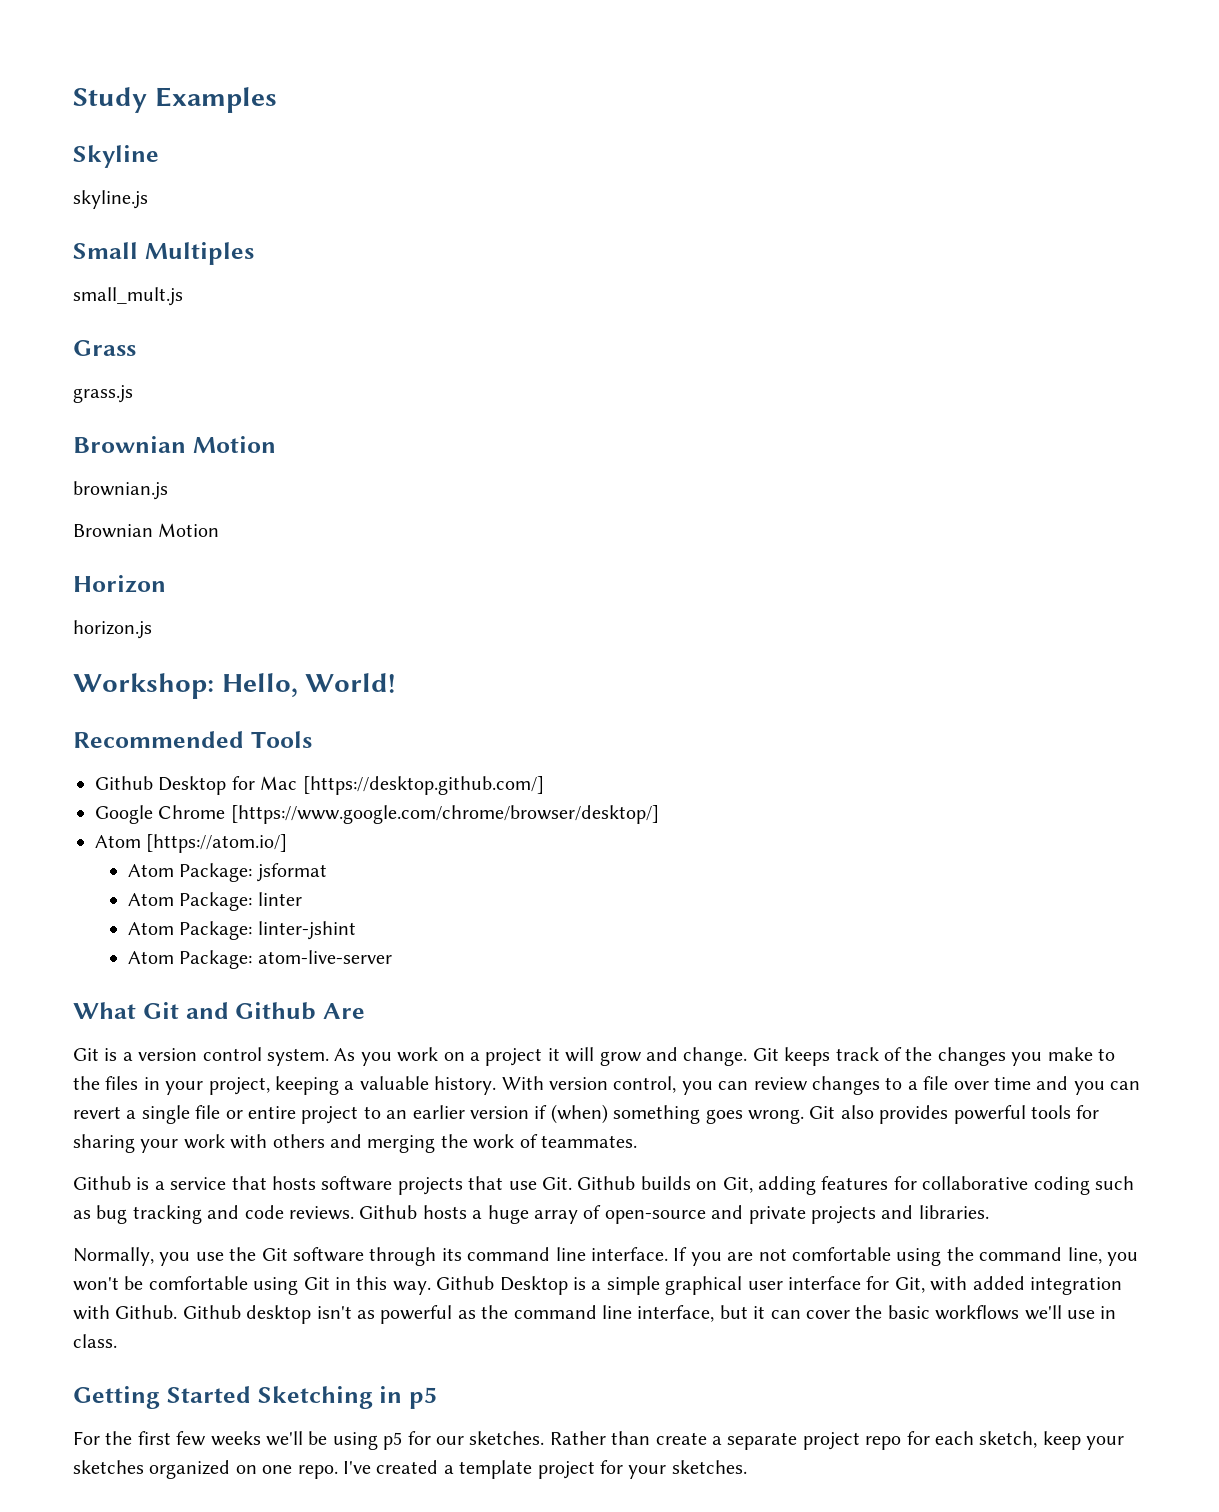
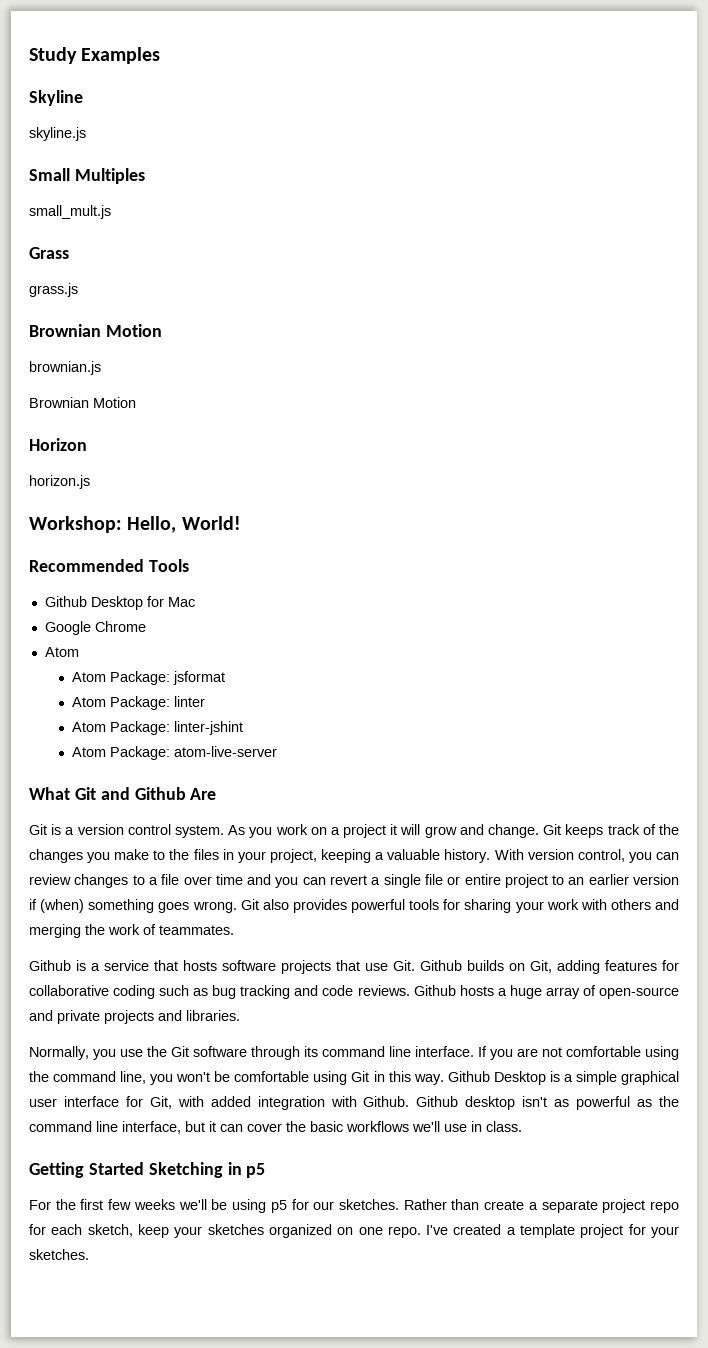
- Github Desktop for Mac [https://desktop.github.com/]
+ Github Desktop for Mac
- Google Chrome [https://www.google.com/chrome/browser/desktop/]
- Atom [https://atom.io/]
+ Google Chrome
+ Atom

